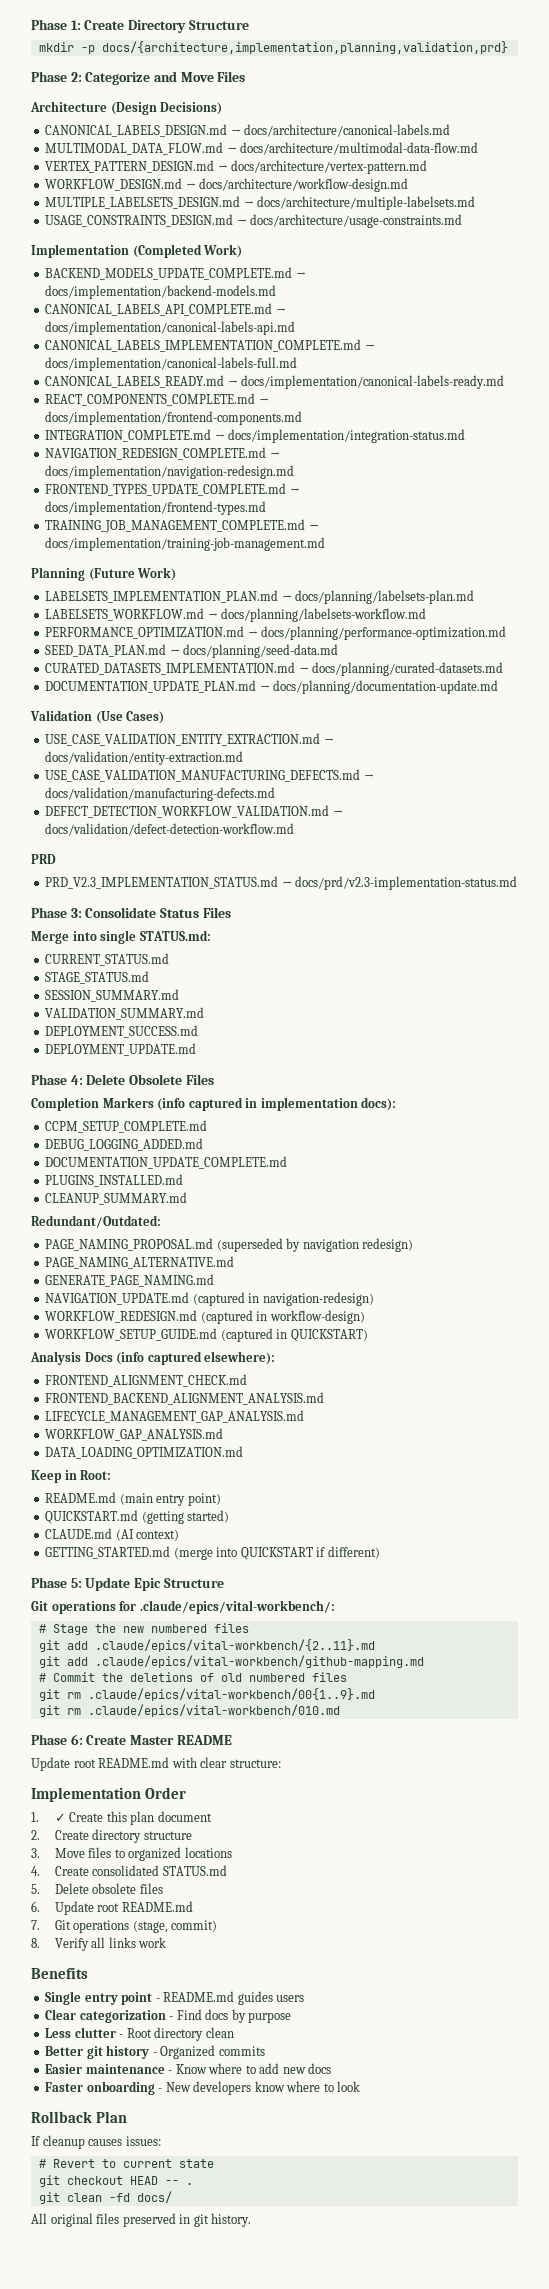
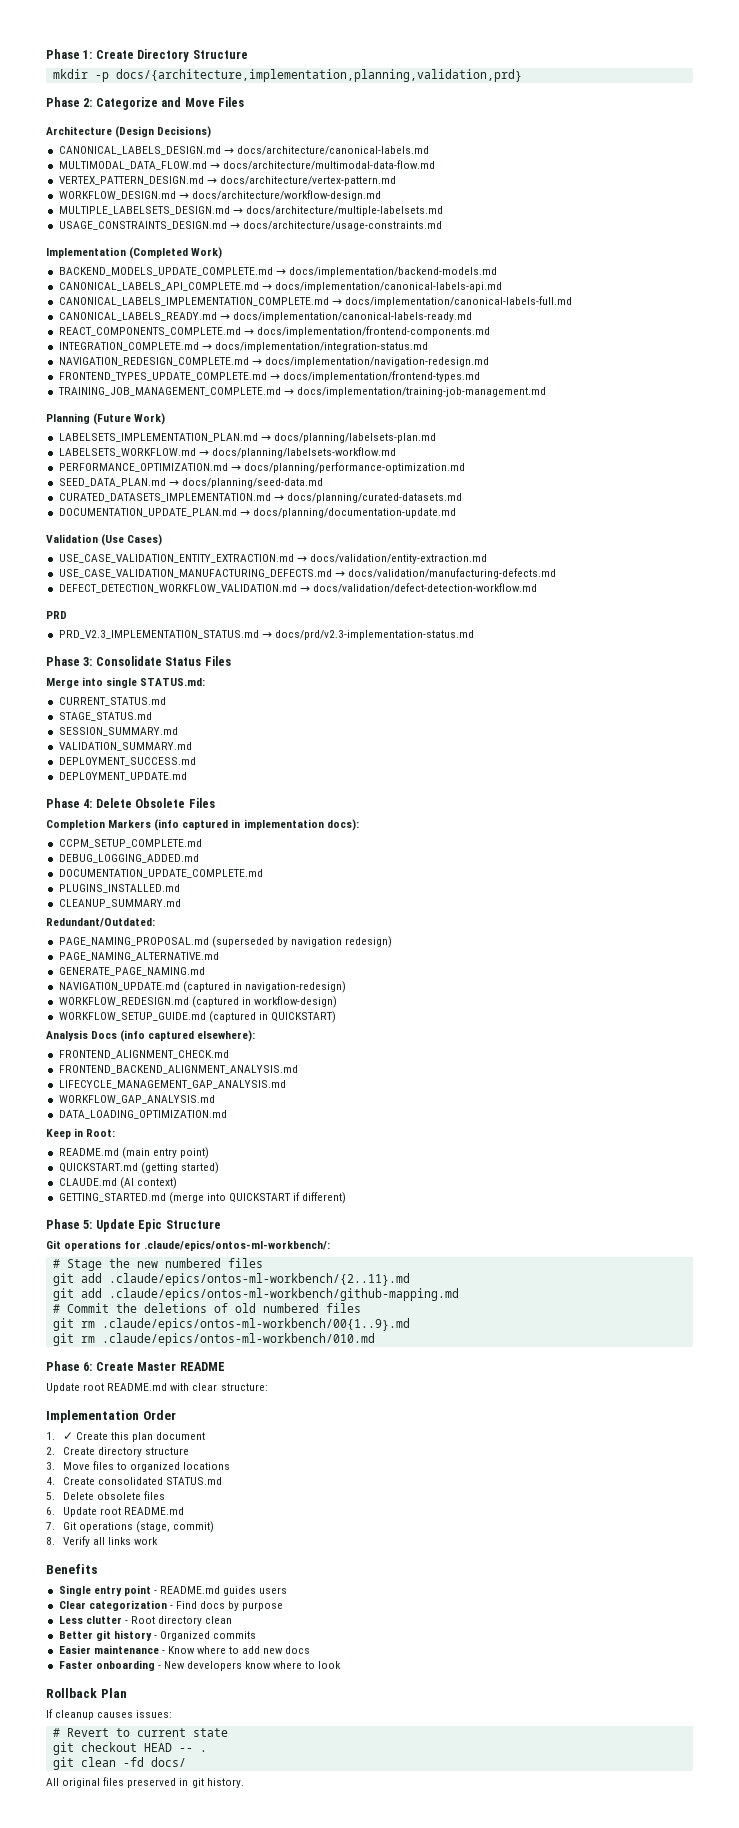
- Git operations for .claude/epics/vital-workbench/:
+ Git operations for .claude/epics/ontos-ml-workbench/:
- git add .claude/epics/vital-workbench/{2..11}.md
- git add .claude/epics/vital-workbench/github-mapping.md
+ git add .claude/epics/ontos-ml-workbench/{2..11}.md
+ git add .claude/epics/ontos-ml-workbench/github-mapping.md
- git rm .claude/epics/vital-workbench/00{1..9}.md
- git rm .claude/epics/vital-workbench/010.md
+ git rm .claude/epics/ontos-ml-workbench/00{1..9}.md
+ git rm .claude/epics/ontos-ml-workbench/010.md

